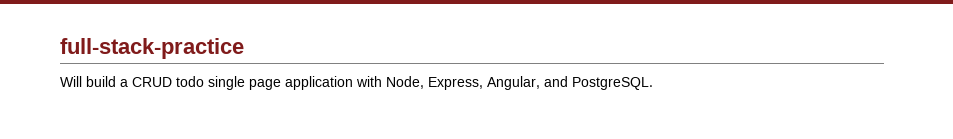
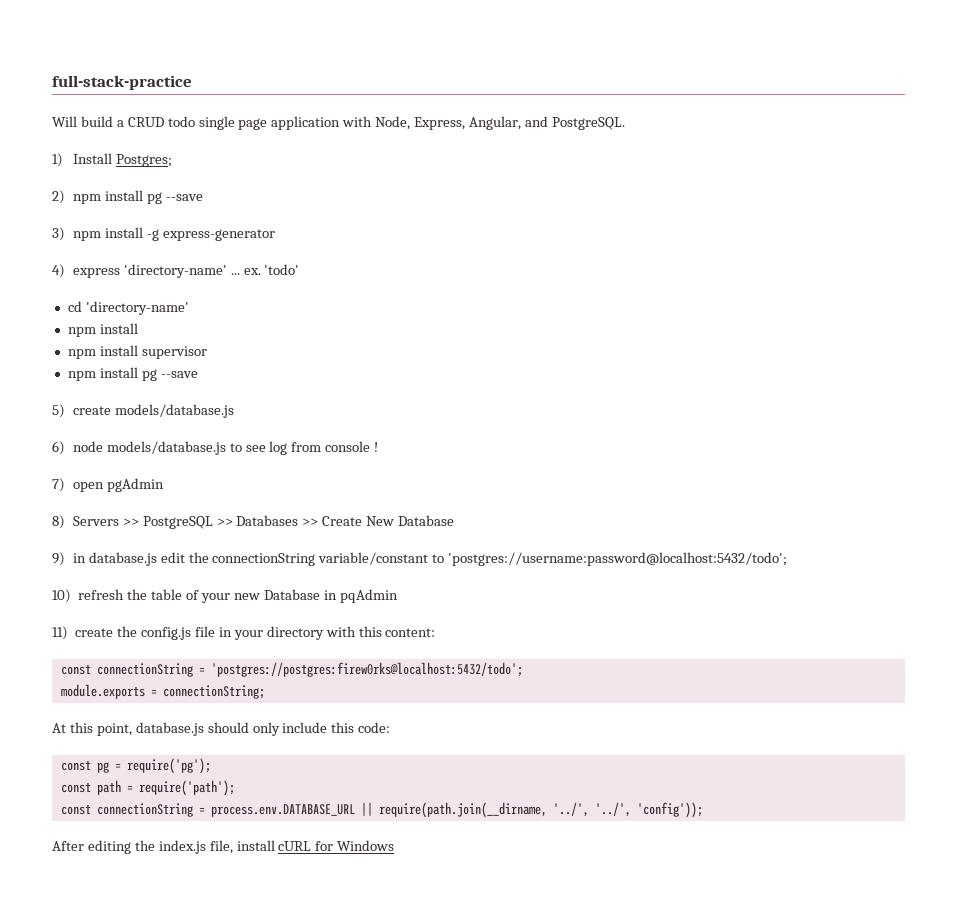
+ 1) Install Postgres;
+ 2) npm install pg --save
+ 3) npm install -g express-generator
+ 4) express 'directory-name' ... ex. 'todo'
+ cd 'directory-name'
+ npm install
+ npm install supervisor
+ npm install pg --save
+ 5) create models/database.js
+ 6) node models/database.js to see log from console !
+ 7) open pgAdmin
+ 8) Servers >> PostgreSQL >> Databases >> Create New Database
+ 9) in database.js edit the connectionString variable/constant to 'postgres://username:password@localhost:5432/todo';
+ 10) refresh the table of your new Database in pqAdmin
+ 11) create the config.js file in your directory with this content:
+ const connectionString = 'postgres://postgres:firew0rks@localhost:5432/todo';
+ module.exports = connectionString;
+ At this point, database.js should only include this code:
+ const pg = require('pg');
+ const path = require('path');
+ const connectionString = process.env.DATABASE_URL || require(path.join(__dirname, '../', '../', 'config'));
+ After editing the index.js file, install cURL for Windows

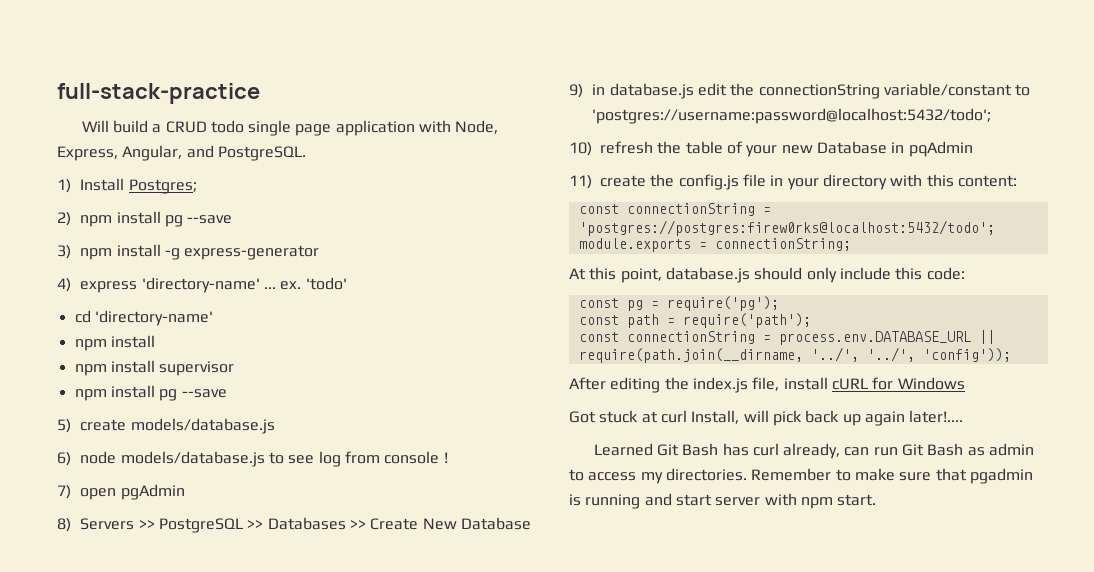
+ Got stuck at curl Install, will pick back up again later!....
+ Learned Git Bash has curl already, can run Git Bash as admin to access my directories. Remember to make sure that pgadmin is running and start server with npm start.

